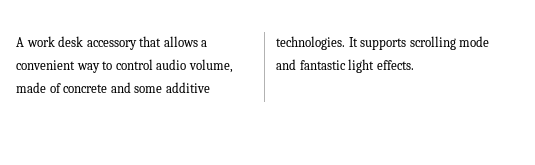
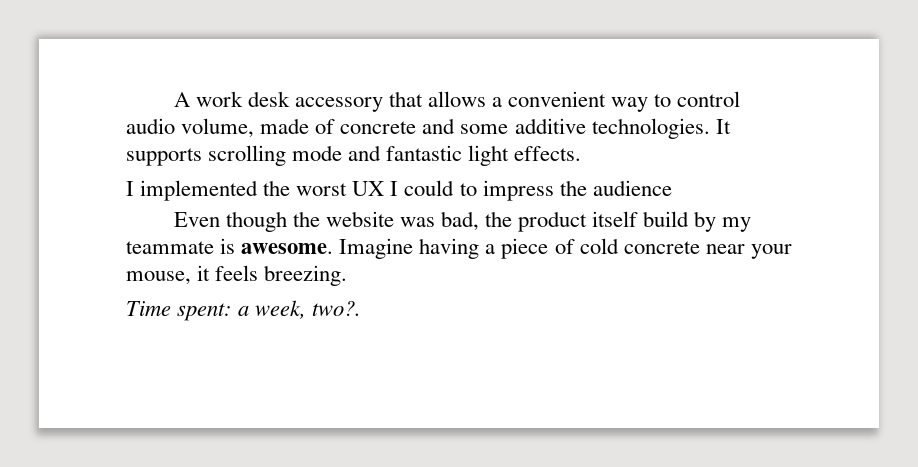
+ I implemented the worst UX I could to impress the audience
+ Even though the website was bad, the product itself build by my teammate is awesome. Imagine having a piece of cold concrete near your mouse, it feels breezing.
+ Time spent: a week, two?.

